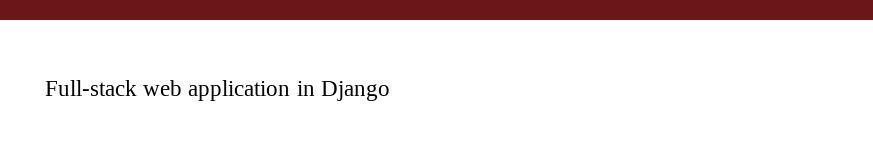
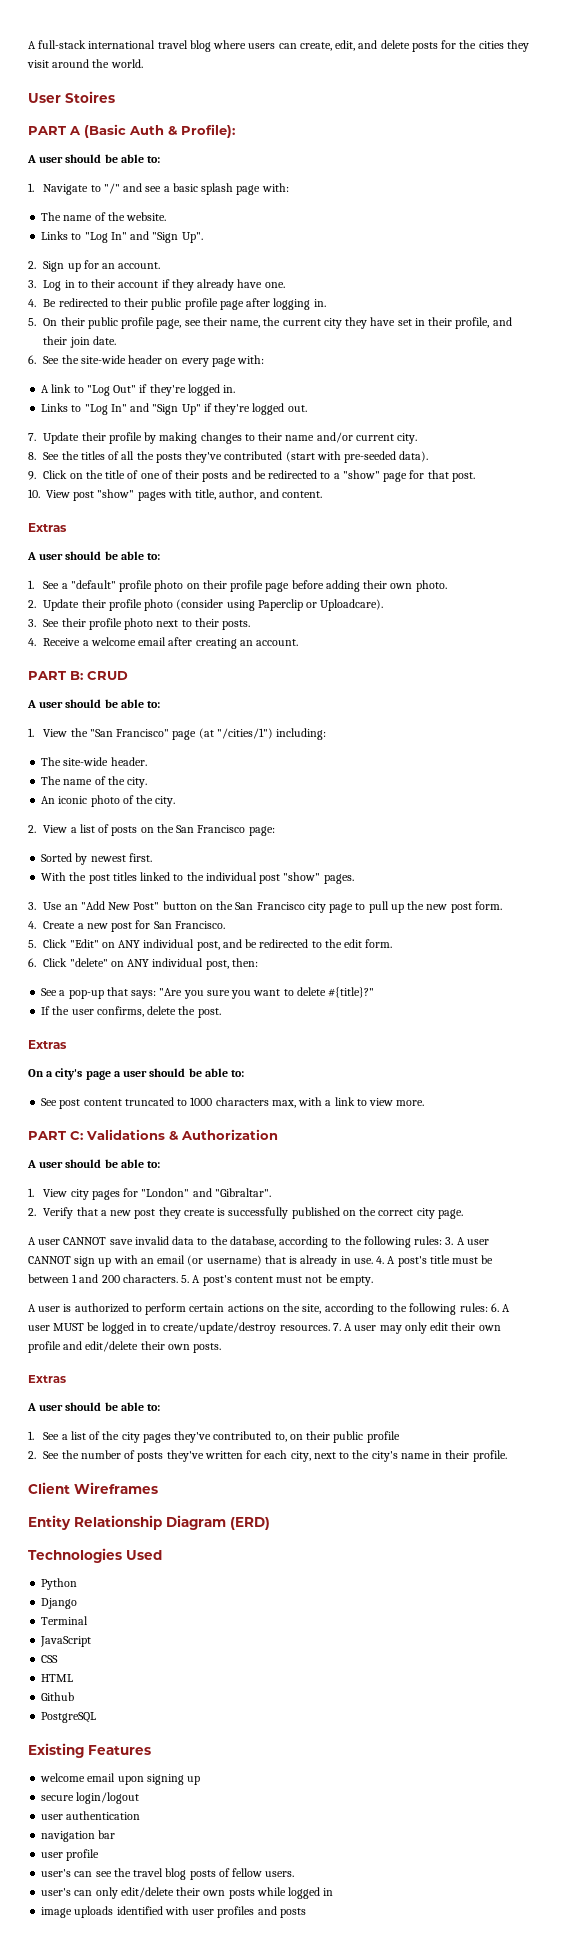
- Full-stack web application in Django
+ A full-stack international travel blog where users can create, edit, and delete posts for the cities they visit around the world.
+ User Stoires
+ PART A (Basic Auth & Profile):
+ A user should be able to:
+ 1. Navigate to "/" and see a basic splash page with:
+ The name of the website.
+ Links to "Log In" and "Sign Up".
+ 2. Sign up for an account.
+ 3. Log in to their account if they already have one.
+ 4. Be redirected to their public profile page after logging in.
+ 5. On their public profile page, see their name, the current city they have set in their profile, and their join date.
+ 6. See the site-wide header on every page with:
+ A link to "Log Out" if they're logged in.
+ Links to "Log In" and "Sign Up" if they're logged out.
+ 7. Update their profile by making changes to their name and/or current city.
+ 8. See the titles of all the posts they've contributed (start with pre-seeded data).
+ 9. Click on the title of one of their posts and be redirected to a "show" page for that post.
+ 10. View post "show" pages with title, author, and content.
+ Extras
+ A user should be able to:
+ 1. See a "default" profile photo on their profile page before adding their own photo.
+ 2. Update their profile photo (consider using Paperclip or Uploadcare).
+ 3. See their profile photo next to their posts.
+ 4. Receive a welcome email after creating an account.
+ PART B: CRUD
+ A user should be able to:
+ 1. View the "San Francisco" page (at "/cities/1") including:
+ The site-wide header.
+ The name of the city.
+ An iconic photo of the city.
+ 2. View a list of posts on the San Francisco page:
+ Sorted by newest first.
+ With the post titles linked to the individual post "show" pages.
+ 3. Use an "Add New Post" button on the San Francisco city page to pull up the new post form.
+ 4. Create a new post for San Francisco.
+ 5. Click "Edit" on ANY individual post, and be redirected to the edit form.
+ 6. Click "delete" on ANY individual post, then:
+ See a pop-up that says: "Are you sure you want to delete #{title}?"
+ If the user confirms, delete the post.
+ Extras
+ On a city's page a user should be able to:
+ See post content truncated to 1000 characters max, with a link to view more.
+ PART C: Validations & Authorization
+ A user should be able to:
+ 1. View city pages for "London" and "Gibraltar".
+ 2. Verify that a new post they create is successfully published on the correct city page.
+ A user CANNOT save invalid data to the database, according to the following rules: 3. A user CANNOT sign up with an email (or username) that is already in use. 4. A post's title must be between 1 and 200 characters. 5. A post's content must not be empty.
+ A user is authorized to perform certain actions on the site, according to the following rules: 6. A user MUST be logged in to create/update/destroy resources. 7. A user may only edit their own profile and edit/delete their own posts.
+ Extras
+ A user should be able to:
+ 1. See a list of the city pages they've contributed to, on their public profile
+ 2. See the number of posts they've written for each city, next to the city's name in their profile.
+ Client Wireframes
+ Entity Relationship Diagram (ERD)
+ Technologies Used
+ Python
+ Django
+ Terminal
+ JavaScript
+ CSS
+ HTML
+ Github
+ PostgreSQL
+ Existing Features
+ welcome email upon signing up
+ secure login/logout
+ user authentication
+ navigation bar
+ user profile
+ user's can see the travel blog posts of fellow users.
+ user's can only edit/delete their own posts while logged in
+ image uploads identified with user profiles and posts

